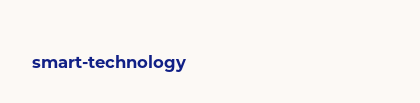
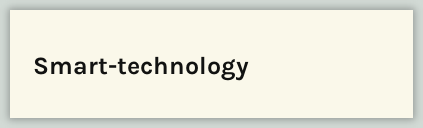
- smart-technology
+ Smart-technology

